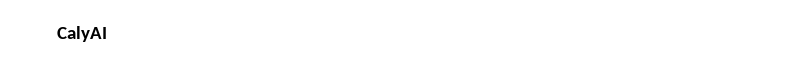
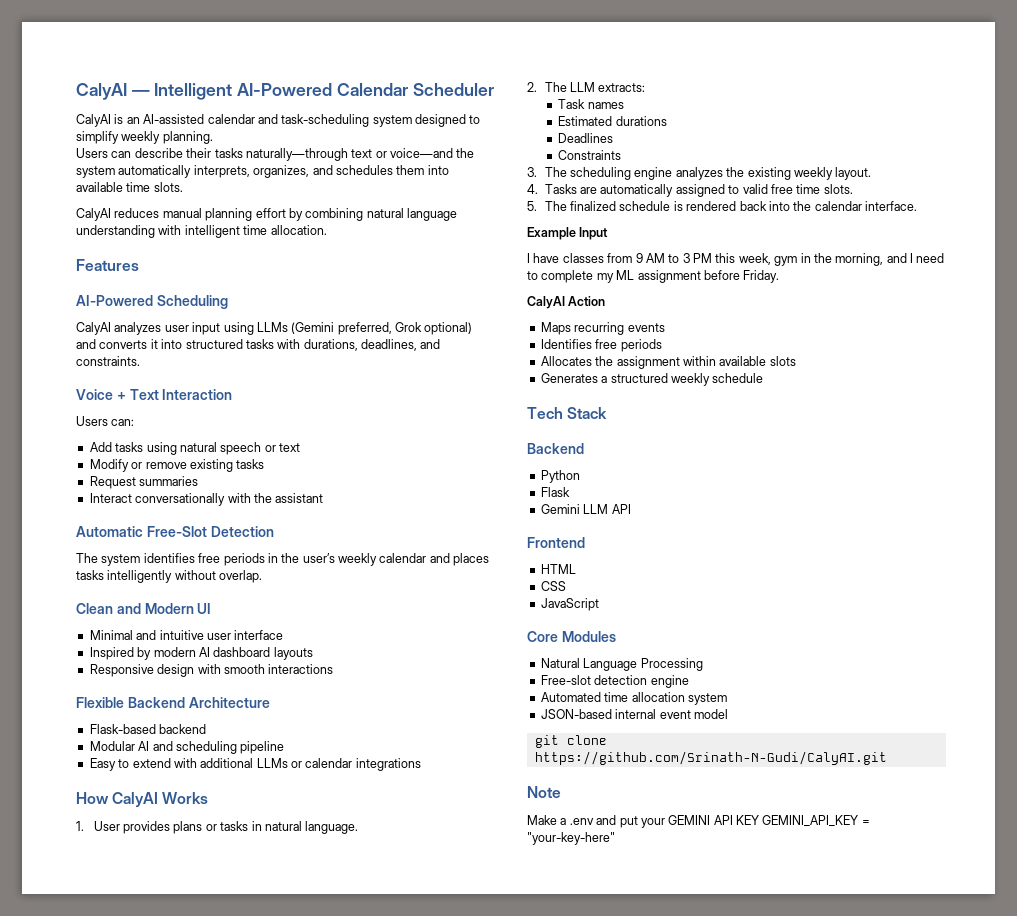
- CalyAI
+ CalyAI — Intelligent AI-Powered Calendar Scheduler
+ CalyAI is an AI-assisted calendar and task-scheduling system designed to simplify weekly planning.
+ Users can describe their tasks naturally—through text or voice—and the system automatically interprets, organizes, and schedules them into available time slots.
+ CalyAI reduces manual planning effort by combining natural language understanding with intelligent time allocation.
+ Features
+ AI-Powered Scheduling
+ CalyAI analyzes user input using LLMs (Gemini preferred, Grok optional) and converts it into structured tasks with durations, deadlines, and constraints.
+ Voice + Text Interaction
+ Users can:
+ Add tasks using natural speech or text
+ Modify or remove existing tasks
+ Request summaries
+ Interact conversationally with the assistant
+ Automatic Free-Slot Detection
+ The system identifies free periods in the user’s weekly calendar and places tasks intelligently without overlap.
+ Clean and Modern UI
+ Minimal and intuitive user interface
+ Inspired by modern AI dashboard layouts
+ Responsive design with smooth interactions
+ Flexible Backend Architecture
+ Flask-based backend
+ Modular AI and scheduling pipeline
+ Easy to extend with additional LLMs or calendar integrations
+ How CalyAI Works
+ 1. User provides plans or tasks in natural language.
+ 2. The LLM extracts:
+ Task names
+ Estimated durations
+ Deadlines
+ Constraints
+ 3. The scheduling engine analyzes the existing weekly layout.
+ 4. Tasks are automatically assigned to valid free time slots.
+ 5. The finalized schedule is rendered back into the calendar interface.
+ Example Input
+ I have classes from 9 AM to 3 PM this week, gym in the morning, and I need to complete my ML assignment before Friday.
+ CalyAI Action
+ Maps recurring events
+ Identifies free periods
+ Allocates the assignment within available slots
+ Generates a structured weekly schedule
+ Tech Stack
+ Backend
+ Python
+ Flask
+ Gemini LLM API
+ Frontend
+ HTML
+ CSS
+ JavaScript
+ Core Modules
+ Natural Language Processing
+ Free-slot detection engine
+ Automated time allocation system
+ JSON-based internal event model
+ git clone https://github.com/Srinath-N-Gudi/CalyAI.git
+ Note
+ Make a .env and put your GEMINI API KEY GEMINI_API_KEY = "your-key-here"

